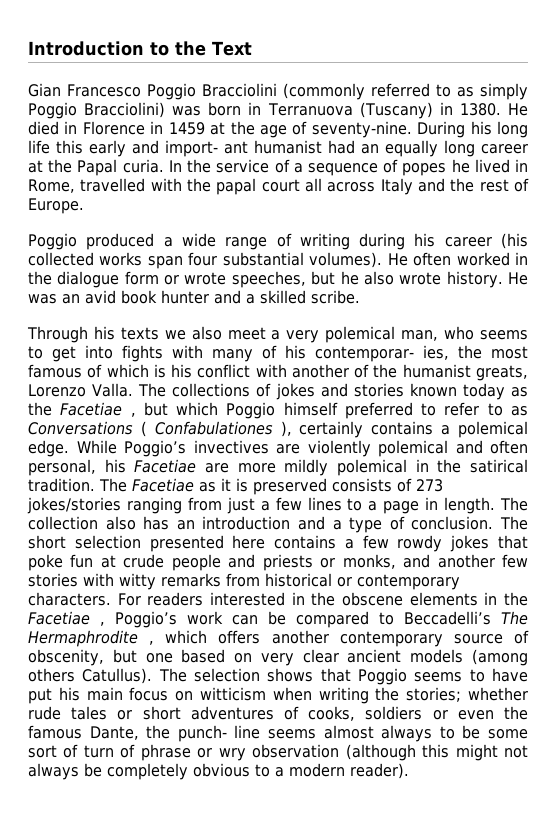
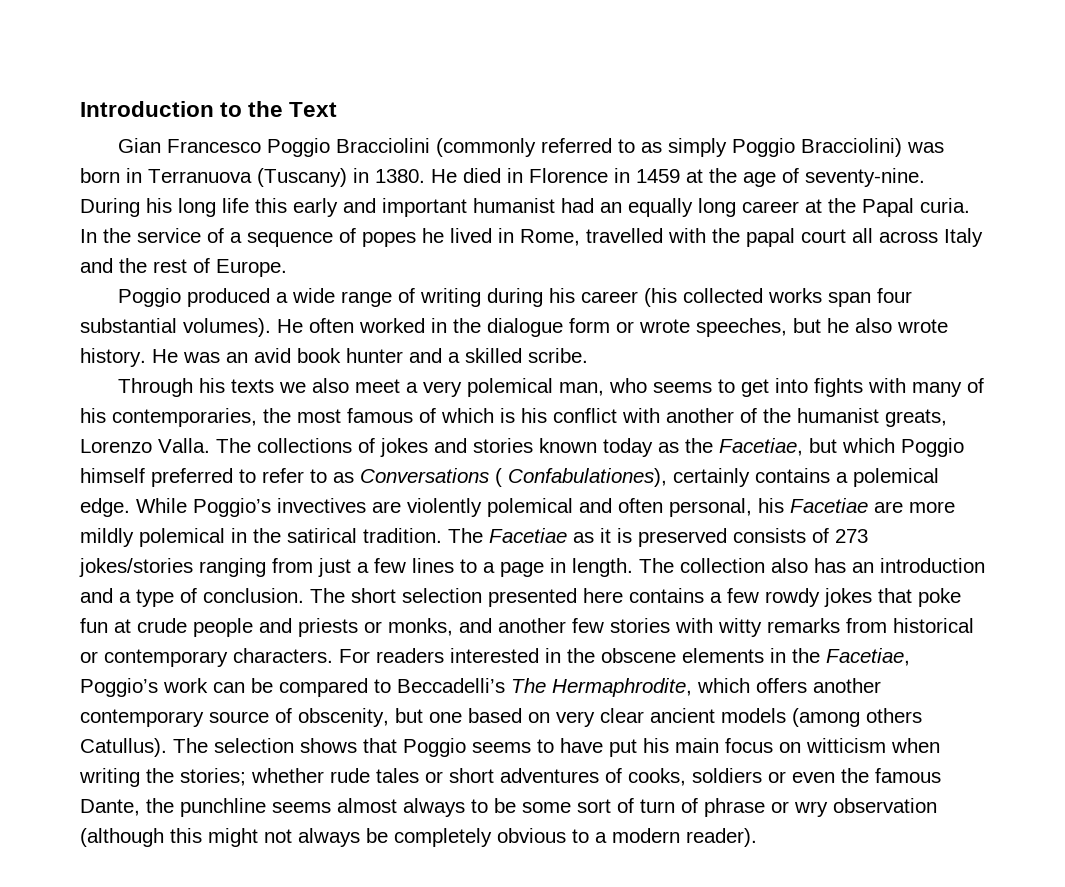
- During his long life this early and import- ant humanist had an equally long career at the Papal curia.
+ During his long life this early and important humanist had an equally long career at the Papal curia.
- Through his texts we also meet a very polemical man, who seems to get into fights with many of his contemporar- ies, the most famous of which is his conflict with another of the humanist greats, Lorenzo Valla.
+ Through his texts we also meet a very polemical man, who seems to get into fights with many of his contemporaries, the most famous of which is his conflict with another of the humanist greats, Lorenzo Valla.
- The collections of jokes and stories known today as the Facetiae , but which Poggio himself preferred to refer to as Conversations ( Confabulationes ), certainly contains a polemical edge.
+ The collections of jokes and stories known today as the Facetiae, but which Poggio himself preferred to refer to as Conversations ( Confabulationes), certainly contains a polemical edge.
- For readers interested in the obscene elements in the Facetiae , Poggio’s work can be compared to Beccadelli’s The Hermaphrodite , which offers another contemporary source of obscenity, but one based on very clear ancient models (among others Catullus).
+ For readers interested in the obscene elements in the Facetiae, Poggio’s work can be compared to Beccadelli’s The Hermaphrodite, which offers another contemporary source of obscenity, but one based on very clear ancient models (among others Catullus).
- The selection shows that Poggio seems to have put his main focus on witticism when writing the stories; whether rude tales or short adventures of cooks, soldiers or even the famous Dante, the punch- line seems almost always to be some sort of turn of phrase or wry observation (although this might not always be completely obvious to a modern reader).
+ The selection shows that Poggio seems to have put his main focus on witticism when writing the stories; whether rude tales or short adventures of cooks, soldiers or even the famous Dante, the punchline seems almost always to be some sort of turn of phrase or wry observation (although this might not always be completely obvious to a modern reader).

